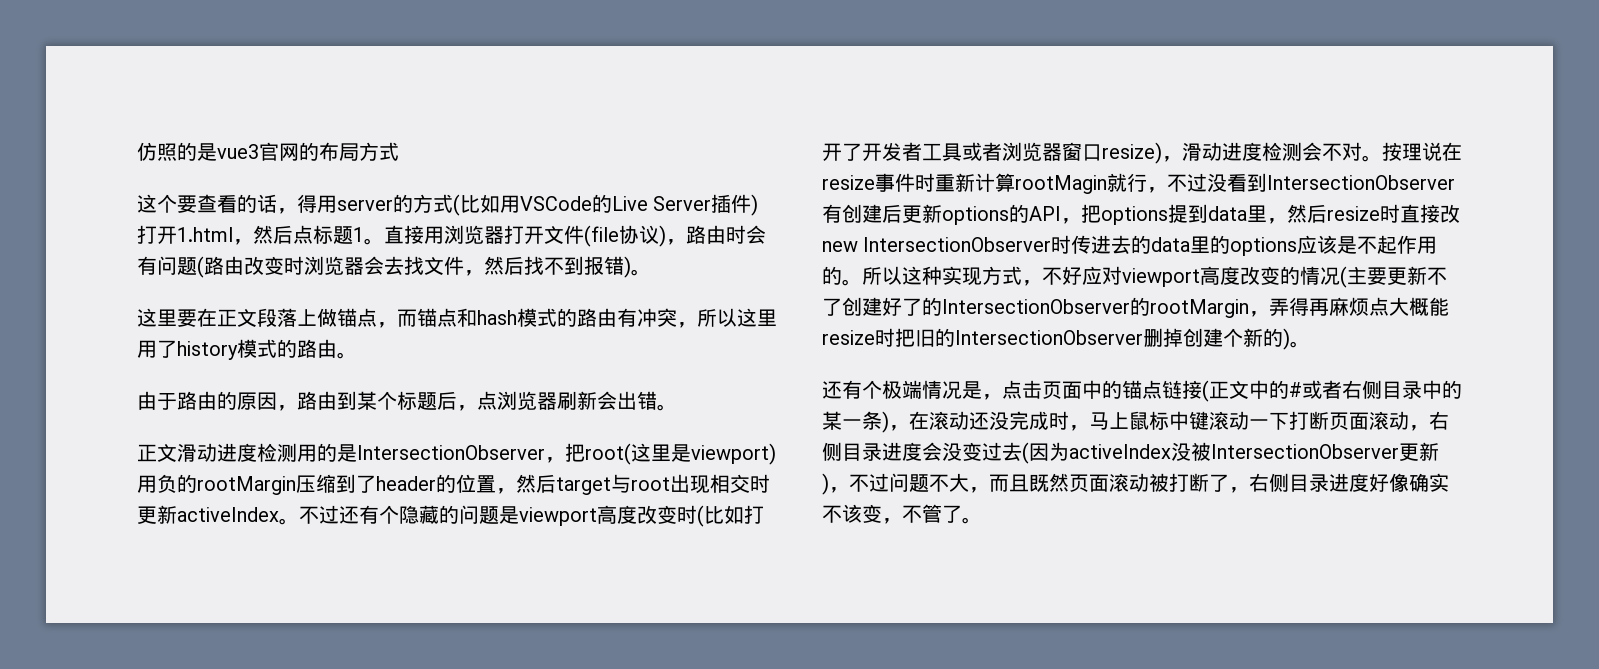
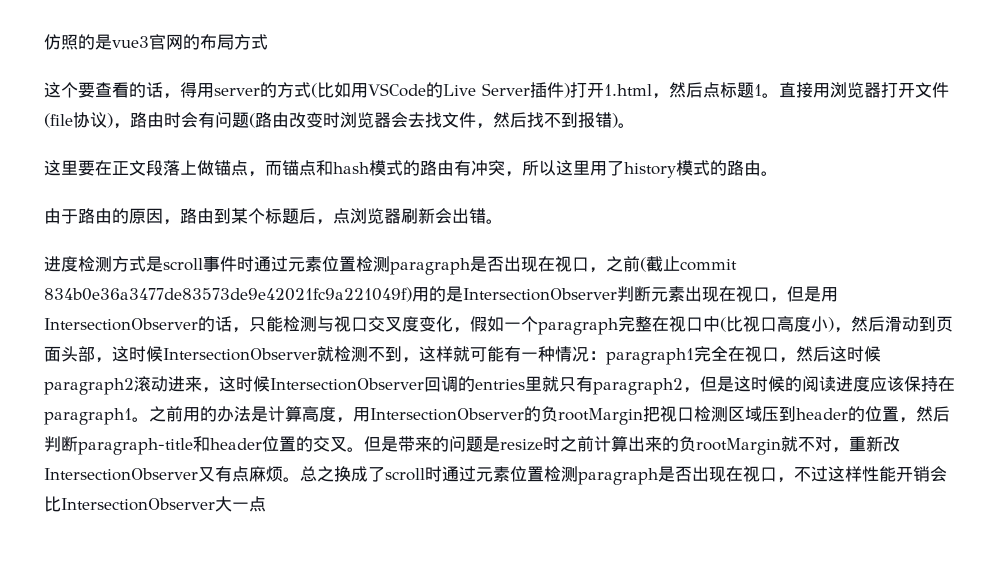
- 正文滑动进度检测用的是IntersectionObserver，把root(这里是viewport)用负的rootMargin压缩到了header的位置，然后target与root出现相交时更新activeIndex。不过还有个隐藏的问题是viewport高度改变时(比如打开了开发者工具或者浏览器窗口resize)，滑动进度检测会不对。按理说在resize事件时重新计算rootMagin就行，不过没看到IntersectionObserver有创建后更新options的API，把options提到data里，然后resize时直接改new IntersectionObserver时传进去的data里的options应该是不起作用的。所以这种实现方式，不好应对viewport高度改变的情况(主要更新不了创建好了的IntersectionObserver的rootMargin，弄得再麻烦点大概能resize时把旧的IntersectionObserver删掉创建个新的)。
- 还有个极端情况是，点击页面中的锚点链接(正文中的#或者右侧目录中的某一条)，在滚动还没完成时，马上鼠标中键滚动一下打断页面滚动，右侧目录进度会没变过去(因为activeIndex没被IntersectionObserver更新)，不过问题不大，而且既然页面滚动被打断了，右侧目录进度好像确实不该变，不管了。
+ 进度检测方式是scroll事件时通过元素位置检测paragraph是否出现在视口，之前(截止commit 834b0e36a3477de83573de9e42021fc9a221049f)用的是IntersectionObserver判断元素出现在视口，但是用IntersectionObserver的话，只能检测与视口交叉度变化，假如一个paragraph完整在视口中(比视口高度小)，然后滑动到页面头部，这时候IntersectionObserver就检测不到，这样就可能有一种情况：paragraph1完全在视口，然后这时候paragraph2滚动进来，这时候IntersectionObserver回调的entries里就只有paragraph2，但是这时候的阅读进度应该保持在paragraph1。之前用的办法是计算高度，用IntersectionObserver的负rootMargin把视口检测区域压到header的位置，然后判断paragraph-title和header位置的交叉。但是带来的问题是resize时之前计算出来的负rootMargin就不对，重新改IntersectionObserver又有点麻烦。总之换成了scroll时通过元素位置检测paragraph是否出现在视口，不过这样性能开销会比IntersectionObserver大一点

